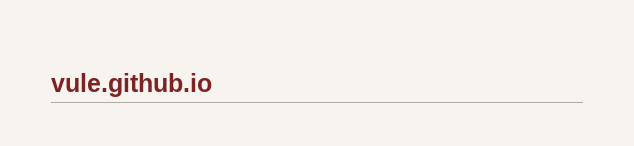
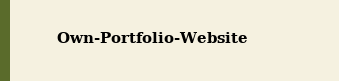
- vule.github.io
+ Own-Portfolio-Website

